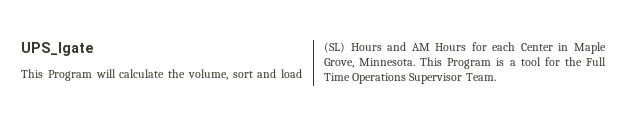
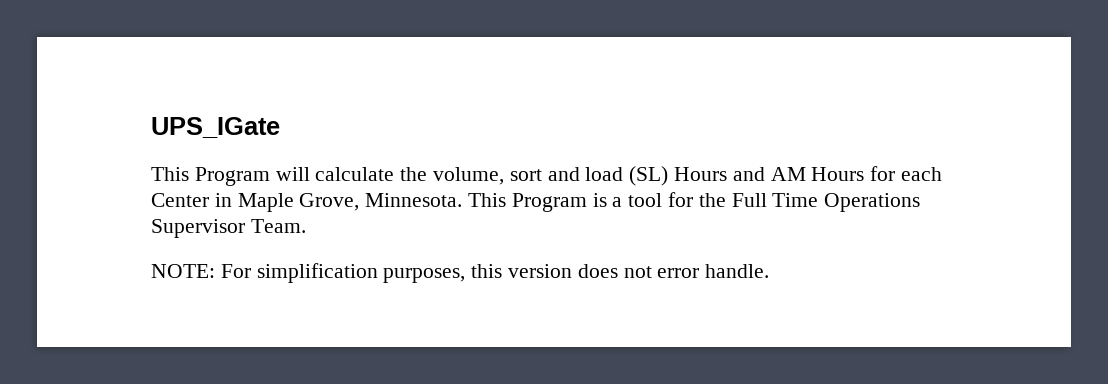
- UPS_Igate
+ UPS_IGate
+ NOTE: For simplification purposes, this version does not error handle.

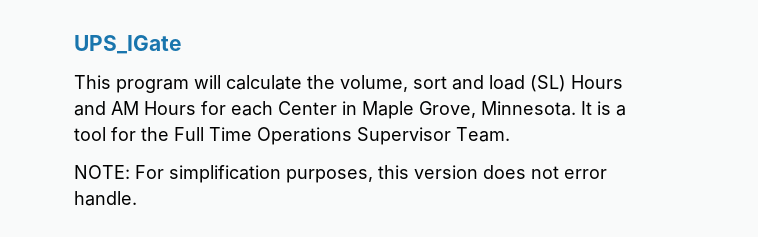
- This Program will calculate the volume, sort and load (SL) Hours and AM Hours for each Center in Maple Grove, Minnesota.
+ This program will calculate the volume, sort and load (SL) Hours and AM Hours for each Center in Maple Grove, Minnesota.
- This Program is a tool for the Full Time Operations Supervisor Team.
+ It is a tool for the Full Time Operations Supervisor Team.

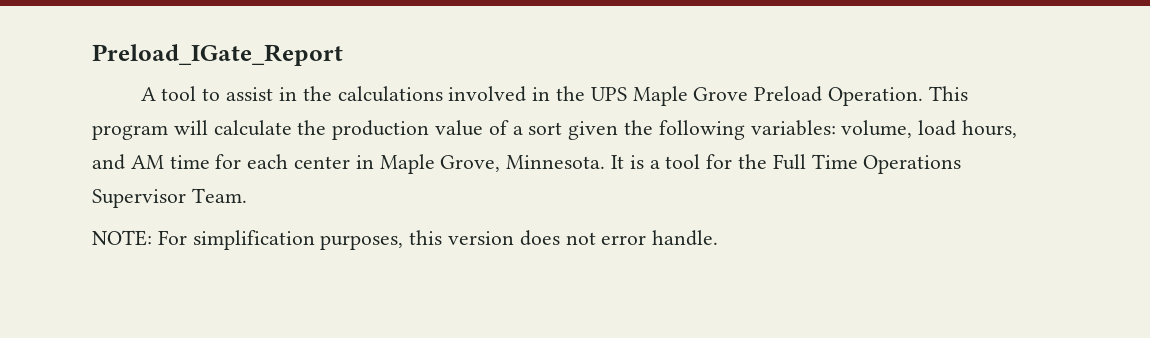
- UPS_IGate
- This program will calculate the volume, sort and load (SL) Hours and AM Hours for each Center in Maple Grove, Minnesota.
+ Preload_IGate_Report
+ A tool to assist in the calculations involved in the UPS Maple Grove Preload Operation. This program will calculate the production value of a sort given the following variables: volume, load hours, and AM time for each center in Maple Grove, Minnesota.

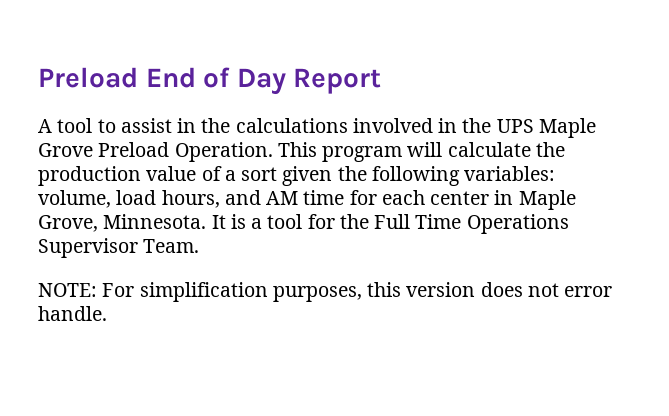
- Preload_IGate_Report
+ Preload End of Day Report

